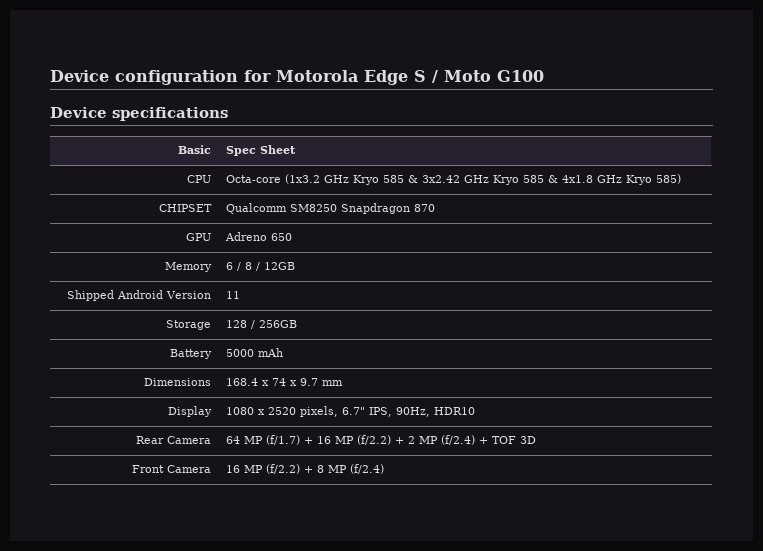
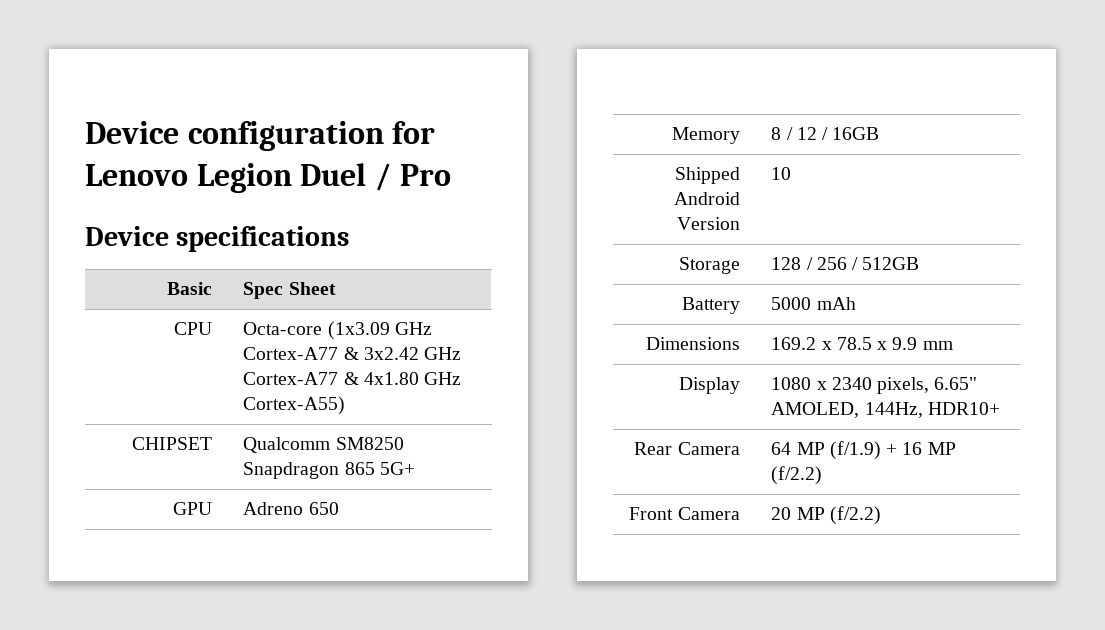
- Device configuration for Motorola Edge S / Moto G100
+ Device configuration for Lenovo Legion Duel / Pro
- CPU | Octa-core (1x3.2 GHz Kryo 585 & 3x2.42 GHz Kryo 585 & 4x1.8 GHz Kryo 585)
+ CPU | Octa-core (1x3.09 GHz Cortex-A77 & 3x2.42 GHz Cortex-A77 & 4x1.80 GHz Cortex-A55)
- CHIPSET | Qualcomm SM8250 Snapdragon 870
+ CHIPSET | Qualcomm SM8250 Snapdragon 865 5G+
- Memory | 6 / 8 / 12GB
+ Memory | 8 / 12 / 16GB
- Shipped Android Version | 11
+ Shipped Android Version | 10
- Storage | 128 / 256GB
+ Storage | 128 / 256 / 512GB
- Dimensions | 168.4 x 74 x 9.7 mm
+ Dimensions | 169.2 x 78.5 x 9.9 mm
- Display | 1080 x 2520 pixels, 6.7" IPS, 90Hz, HDR10
+ Display | 1080 x 2340 pixels, 6.65" AMOLED, 144Hz, HDR10+
- Rear Camera | 64 MP (f/1.7) + 16 MP (f/2.2) + 2 MP (f/2.4) + TOF 3D
+ Rear Camera | 64 MP (f/1.9) + 16 MP (f/2.2)
- Front Camera | 16 MP (f/2.2) + 8 MP (f/2.4)
+ Front Camera | 20 MP (f/2.2)

